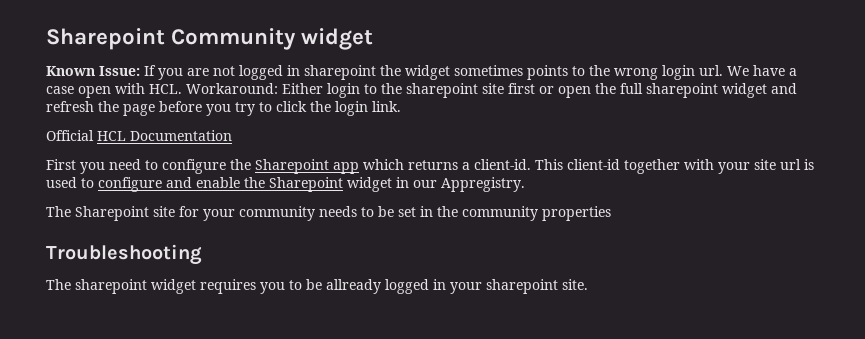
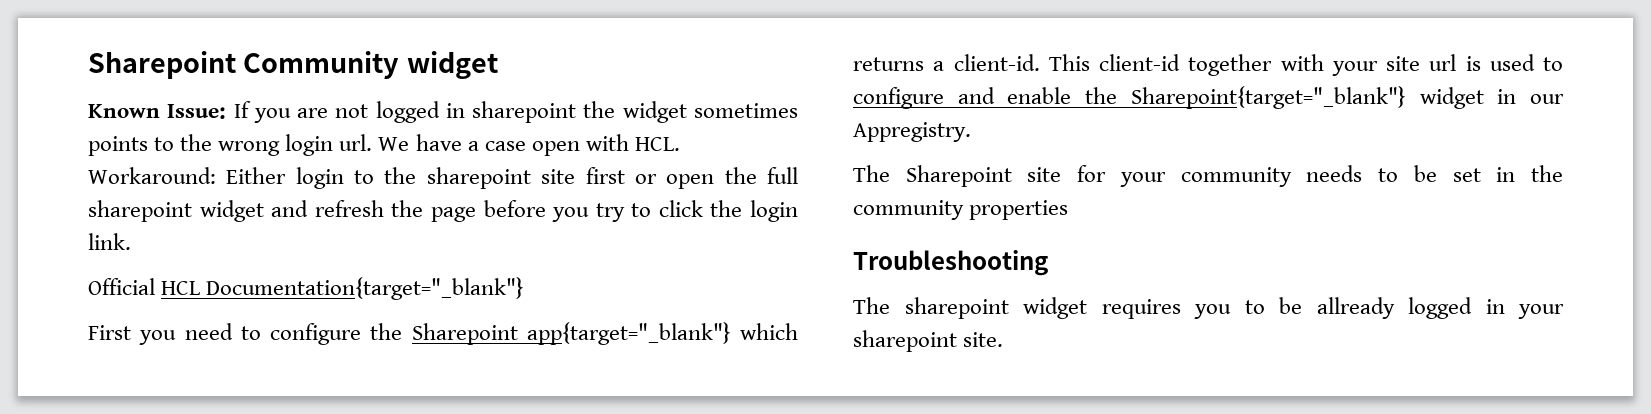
- Official HCL Documentation
+ Official HCL Documentation{target="_blank"}
- First you need to configure the Sharepoint app which returns a client-id.
+ First you need to configure the Sharepoint app{target="_blank"} which returns a client-id.
- This client-id together with your site url is used to configure and enable the Sharepoint widget in our Appregistry.
+ This client-id together with your site url is used to configure and enable the Sharepoint{target="_blank"} widget in our Appregistry.

